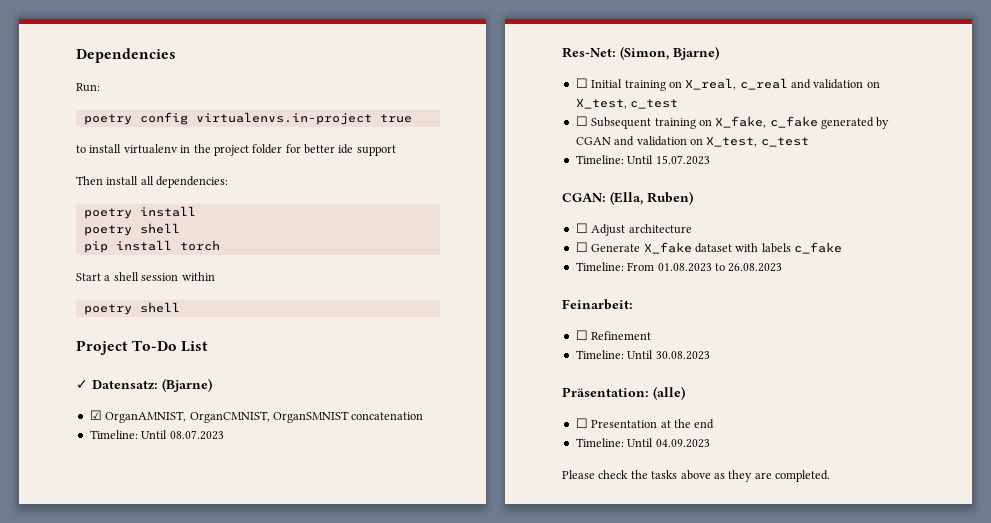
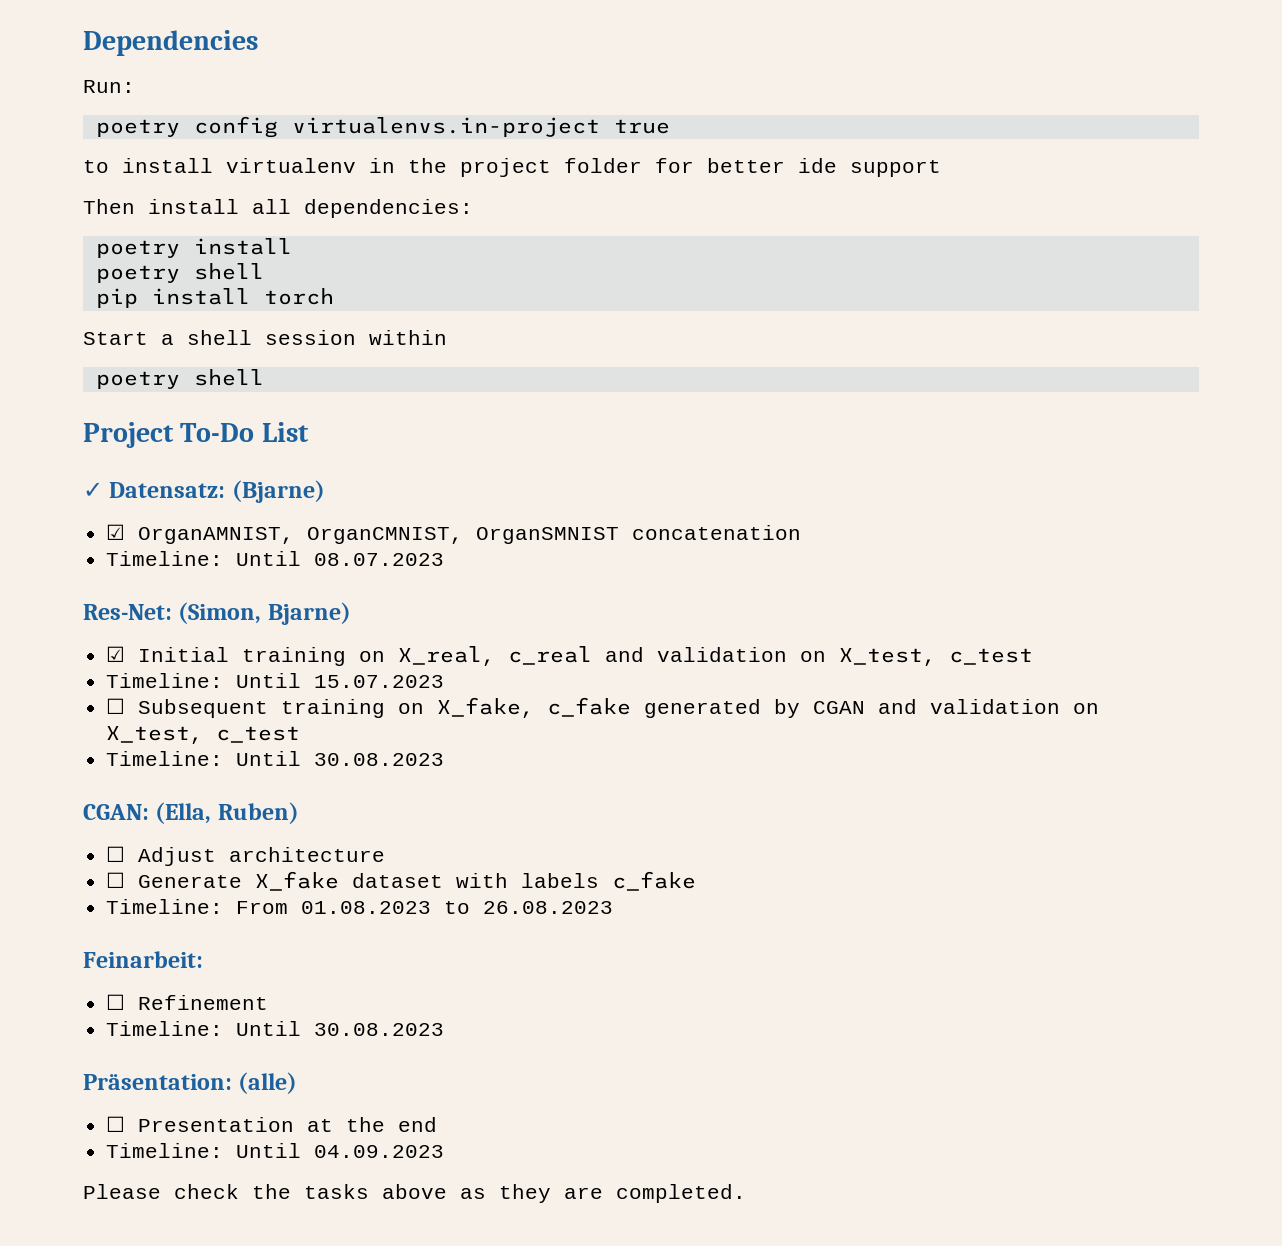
- ☐ Initial training on X_real, c_real and validation on X_test, c_test
+ ☑ Initial training on X_real, c_real and validation on X_test, c_test
+ Timeline: Until 15.07.2023
  ☐ Subsequent training on X_fake, c_fake generated by CGAN and validation on X_test, c_test
- Timeline: Until 15.07.2023
+ Timeline: Until 30.08.2023

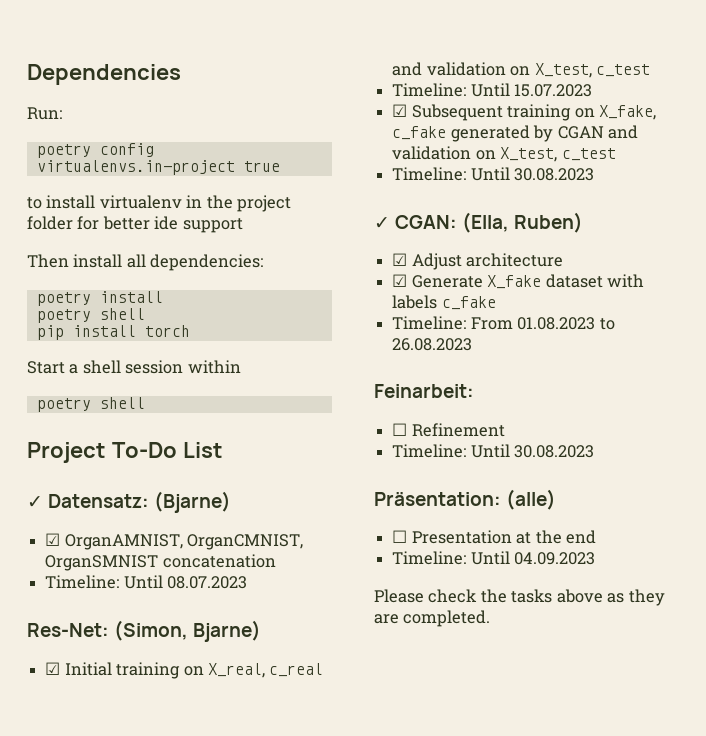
- ☐ Subsequent training on X_fake, c_fake generated by CGAN and validation on X_test, c_test
+ ☑ Subsequent training on X_fake, c_fake generated by CGAN and validation on X_test, c_test
- CGAN: (Ella, Ruben)
+ ✓ CGAN: (Ella, Ruben)
- ☐ Adjust architecture
+ ☑ Adjust architecture
- ☐ Generate X_fake dataset with labels c_fake
+ ☑ Generate X_fake dataset with labels c_fake

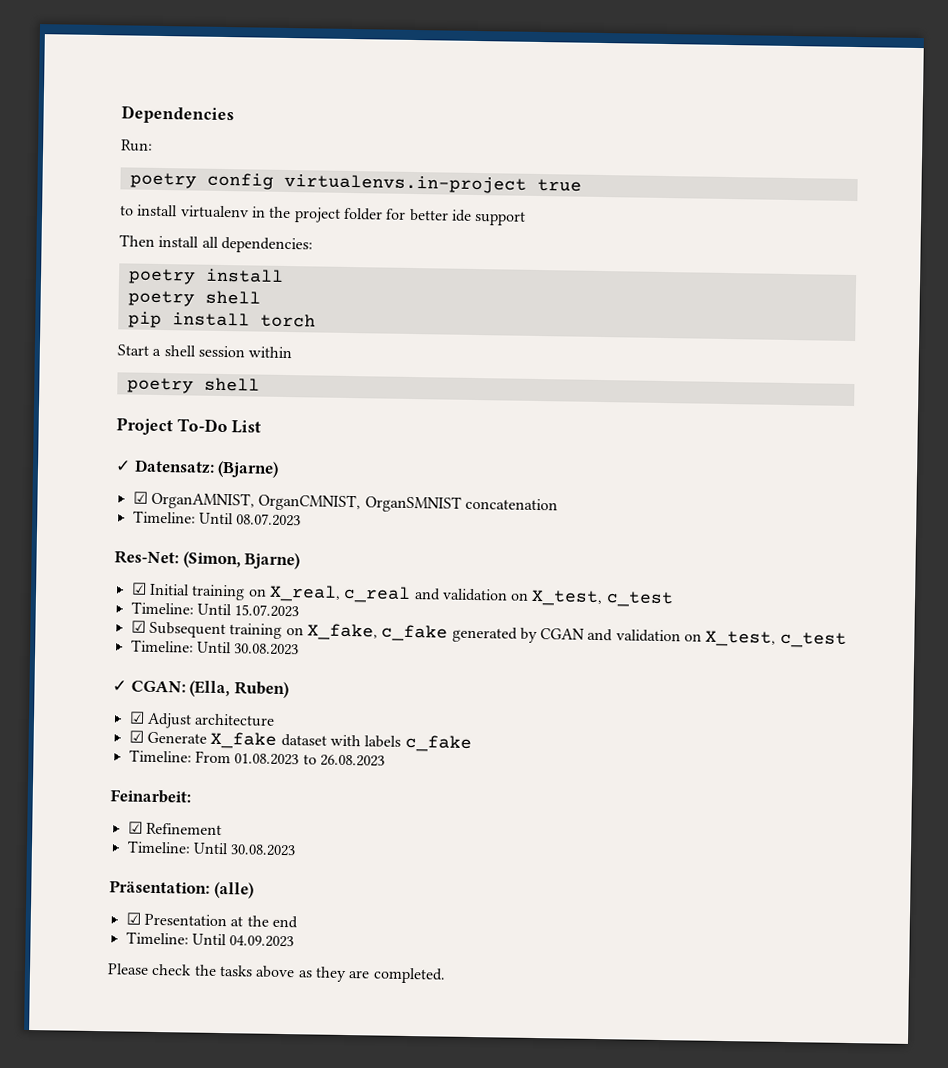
- ☐ Refinement
+ ☑ Refinement
- ☐ Presentation at the end
+ ☑ Presentation at the end

